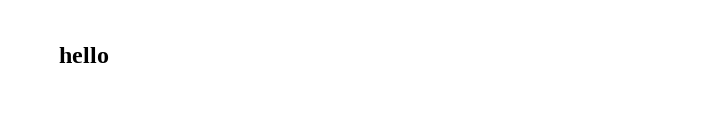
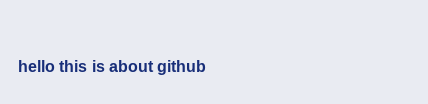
- hello
+ hello this is about github

